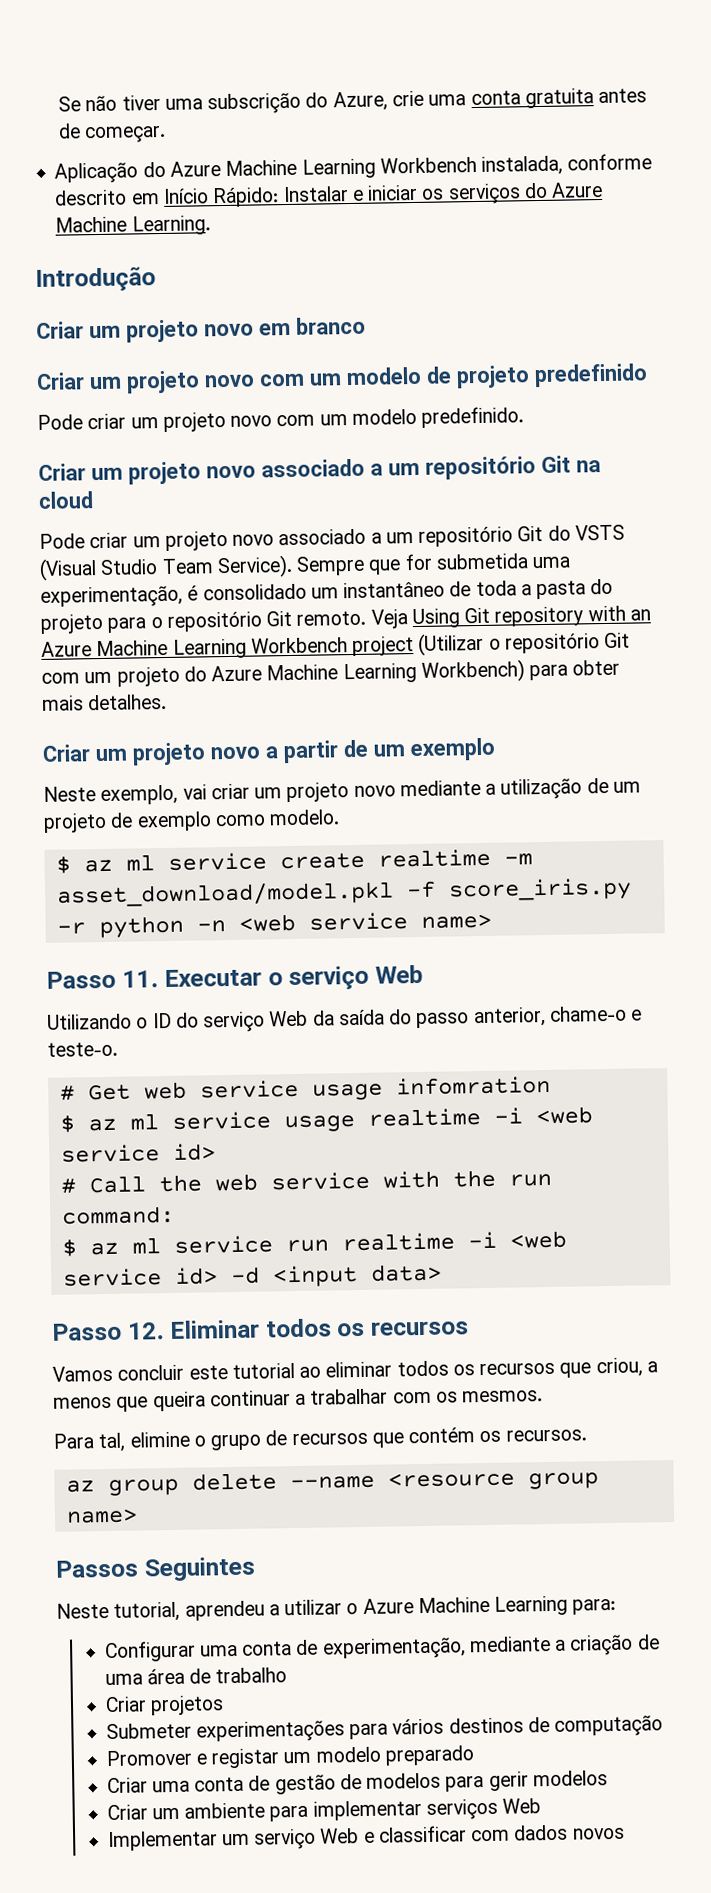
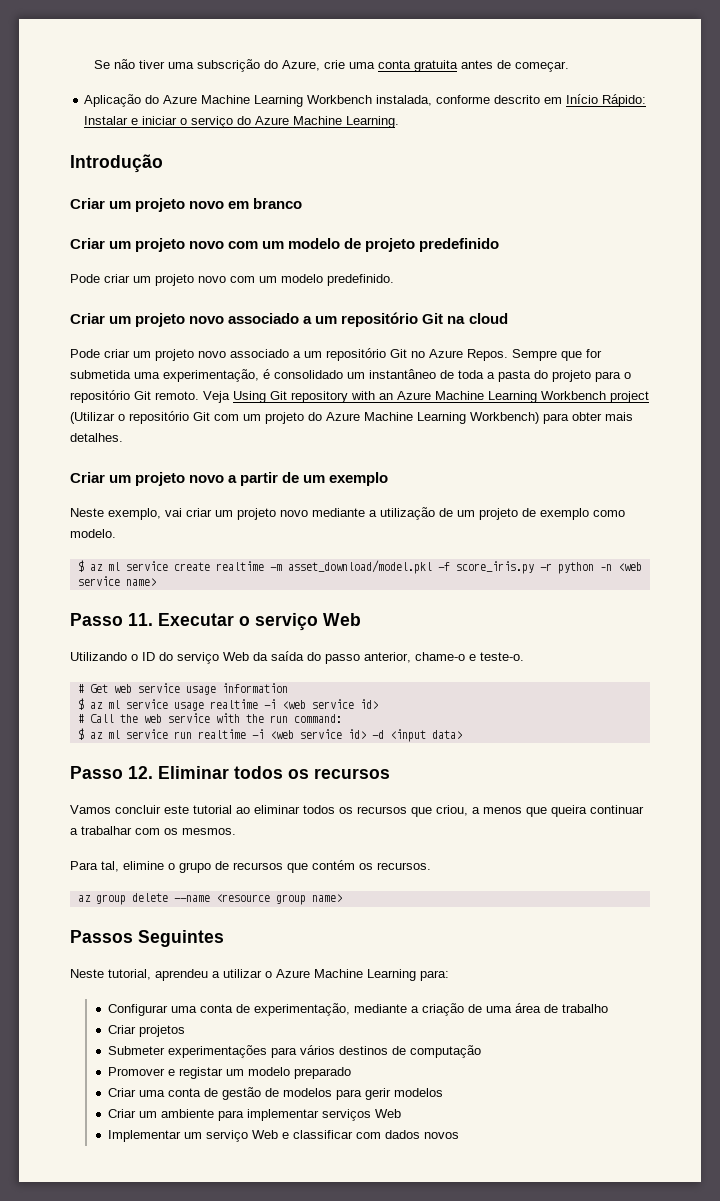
- Aplicação do Azure Machine Learning Workbench instalada, conforme descrito em Início Rápido: Instalar e iniciar os serviços do Azure Machine Learning.
+ Aplicação do Azure Machine Learning Workbench instalada, conforme descrito em Início Rápido: Instalar e iniciar o serviço do Azure Machine Learning.
- Pode criar um projeto novo associado a um repositório Git do VSTS (Visual Studio Team Service).
+ Pode criar um projeto novo associado a um repositório Git no Azure Repos.
- # Get web service usage infomration
+ # Get web service usage information

